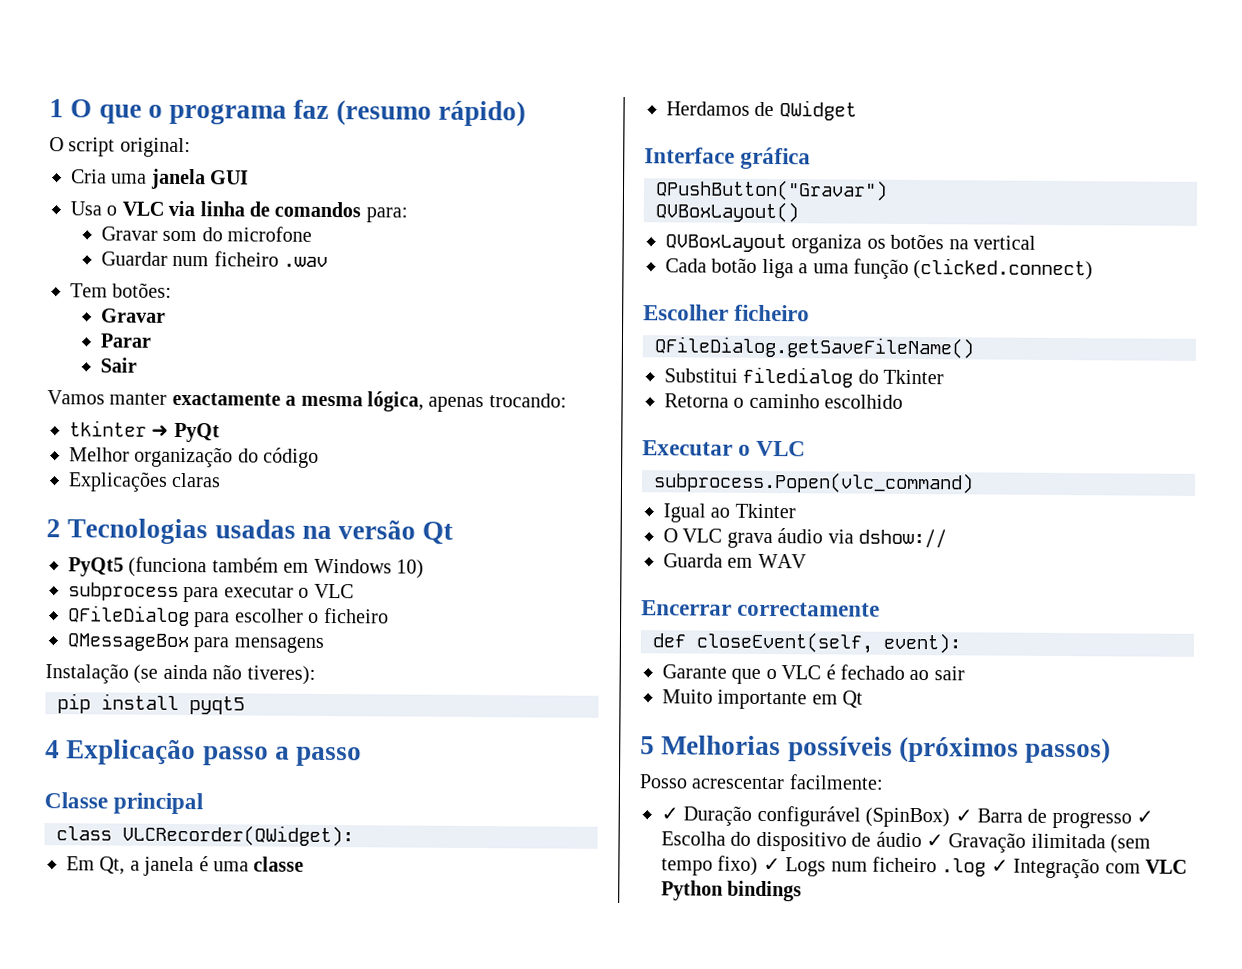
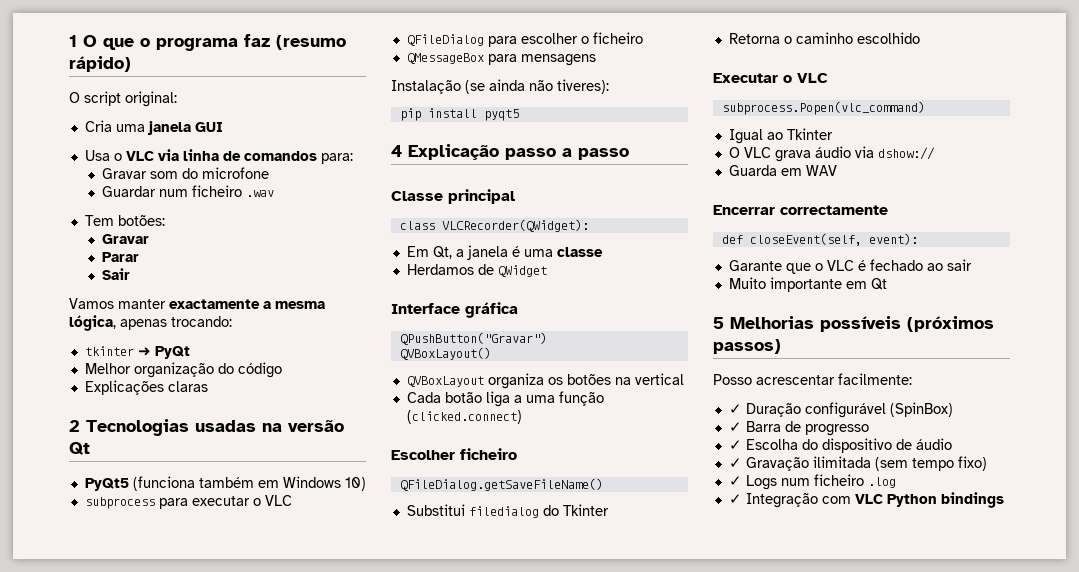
- ✓ Duração configurável (SpinBox) ✓ Barra de progresso ✓ Escolha do dispositivo de áudio ✓ Gravação ilimitada (sem tempo fixo) ✓ Logs num ficheiro .log ✓ Integração com VLC Python bindings
+ ✓ Duração configurável (SpinBox)
+ ✓ Barra de progresso
+ ✓ Escolha do dispositivo de áudio
+ ✓ Gravação ilimitada (sem tempo fixo)
+ ✓ Logs num ficheiro .log
+ ✓ Integração com VLC Python bindings

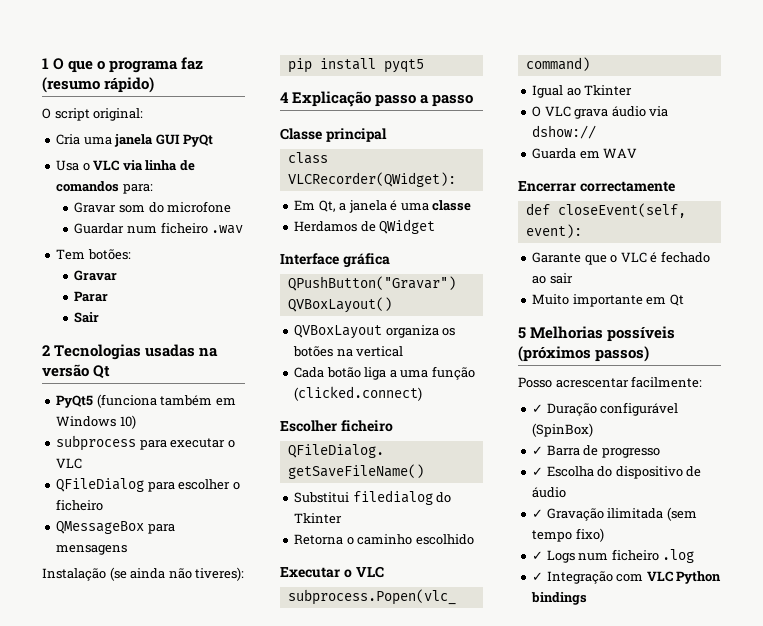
- Cria uma janela GUI
+ Cria uma janela GUI PyQt
- Vamos manter exactamente a mesma lógica, apenas trocando:
- tkinter ➜ PyQt
- Melhor organização do código
- Explicações claras

